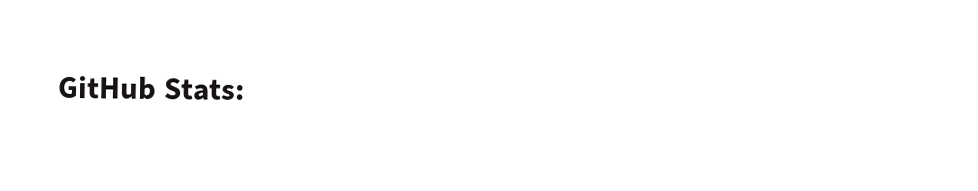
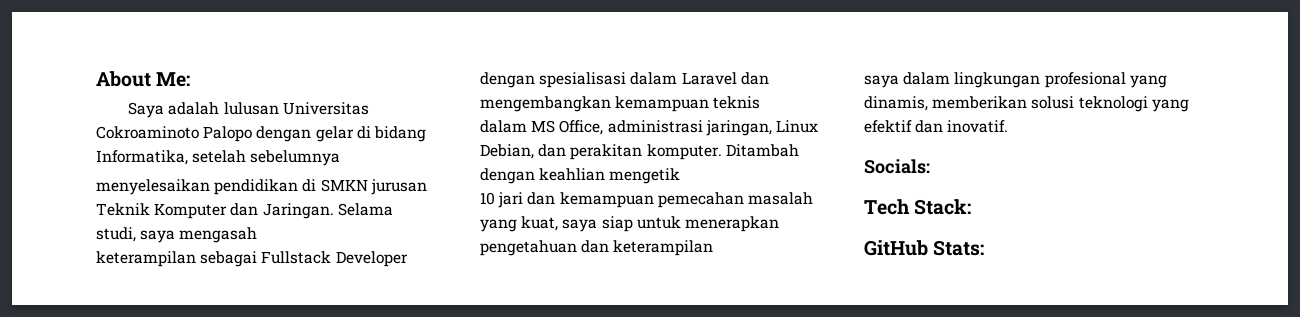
+ About Me:
+ Saya adalah lulusan Universitas Cokroaminoto Palopo dengan gelar di bidang Informatika, setelah sebelumnya
+ menyelesaikan pendidikan di SMKN jurusan Teknik Komputer dan Jaringan. Selama studi, saya mengasah
+ keterampilan sebagai Fullstack Developer dengan spesialisasi dalam Laravel dan mengembangkan kemampuan teknis
+ dalam MS Office, administrasi jaringan, Linux Debian, dan perakitan komputer. Ditambah dengan keahlian mengetik
+ 10 jari dan kemampuan pemecahan masalah yang kuat, saya siap untuk menerapkan pengetahuan dan keterampilan
+ saya dalam lingkungan profesional yang dinamis, memberikan solusi teknologi yang efektif dan inovatif.
+ Socials:
+ Tech Stack:

